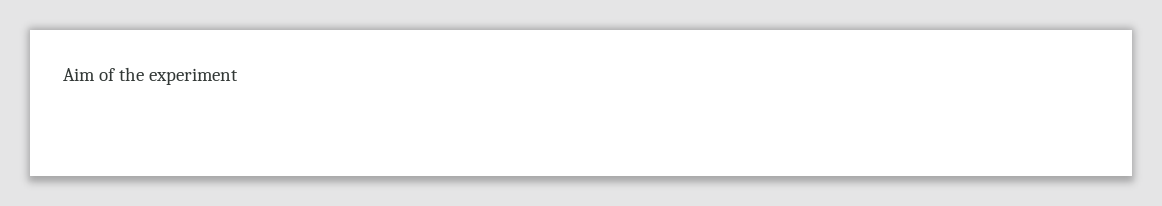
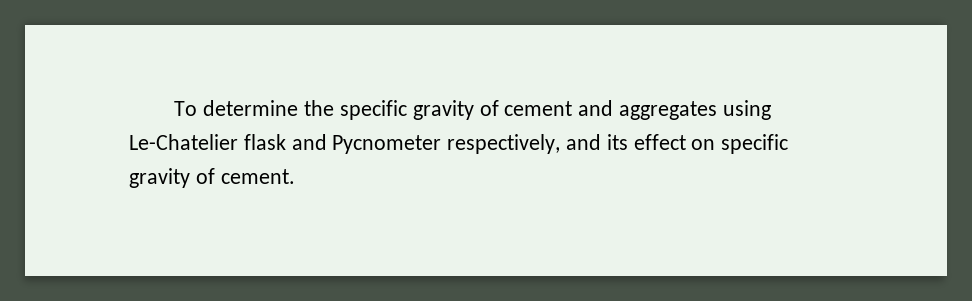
- Aim of the experiment
+ To determine the specific gravity of cement and aggregates using Le-Chatelier flask and Pycnometer respectively, and its effect on specific gravity of cement.

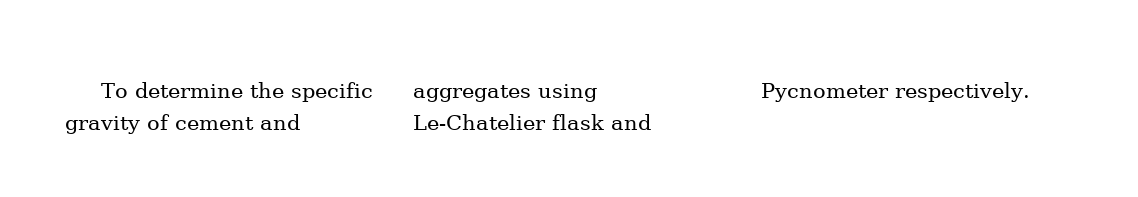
- To determine the specific gravity of cement and aggregates using Le-Chatelier flask and Pycnometer respectively, and its effect on specific gravity of cement.
+ To determine the specific gravity of cement and aggregates using Le-Chatelier flask and Pycnometer respectively.

